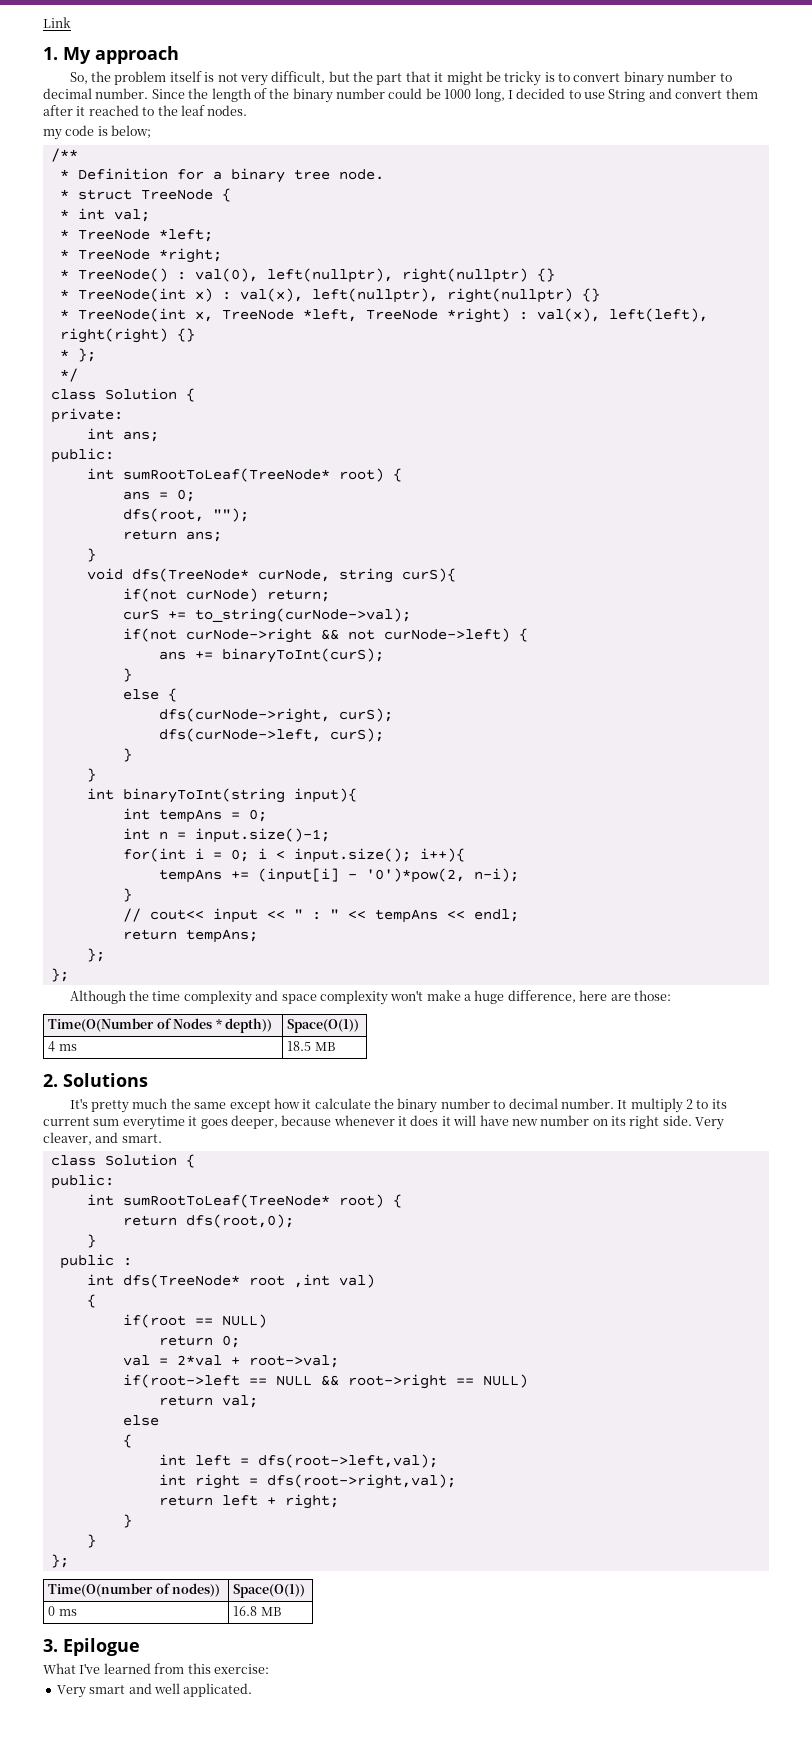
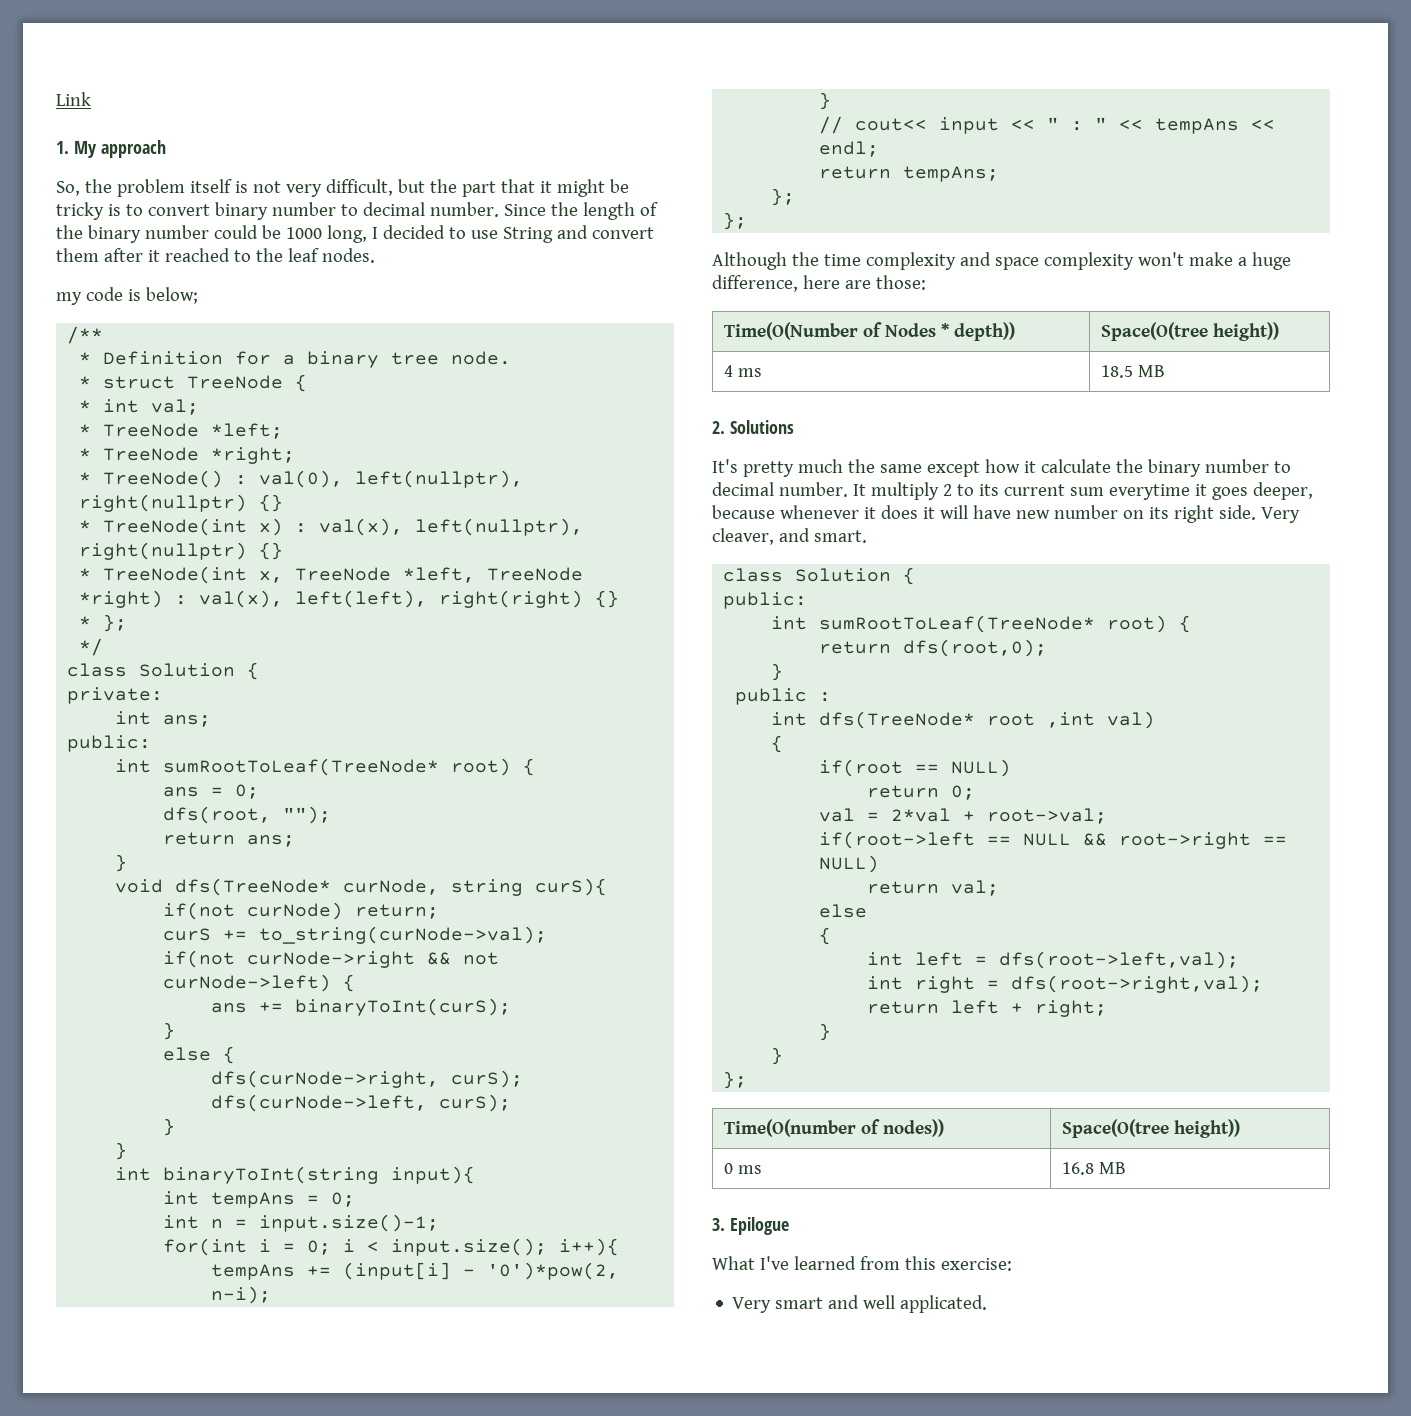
- Time(O(Number of Nodes * depth)) | Space(O(1))
+ Time(O(Number of Nodes * depth)) | Space(O(tree height))
- Time(O(number of nodes)) | Space(O(1))
+ Time(O(number of nodes)) | Space(O(tree height))

